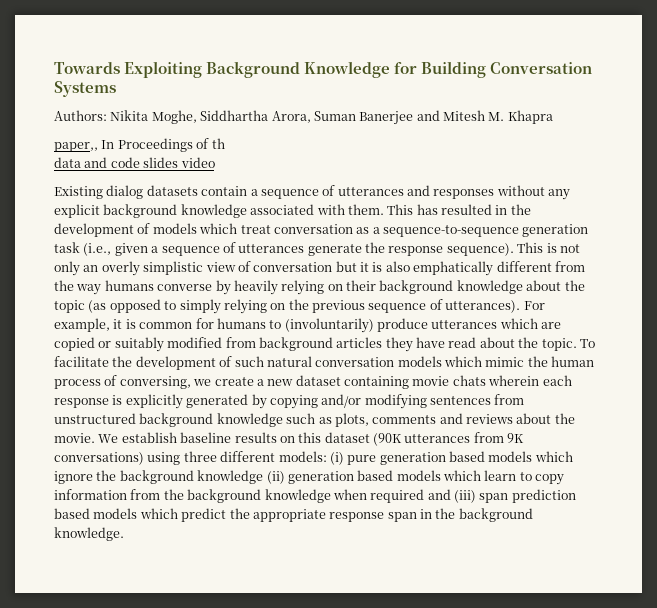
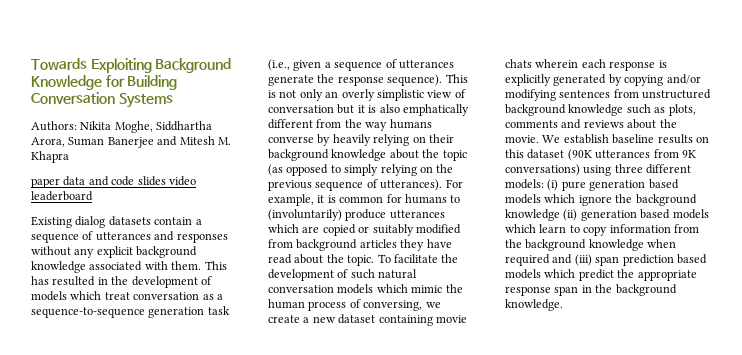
- paper,, In Proceedings of th
- data and code slides video
+ paper data and code slides video leaderboard

